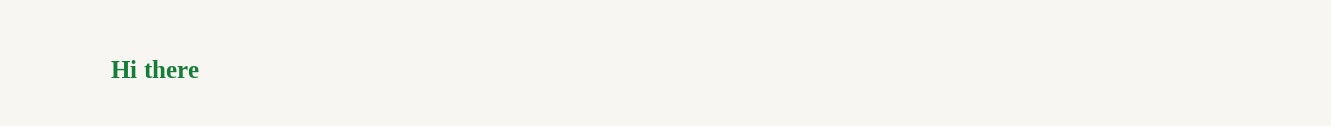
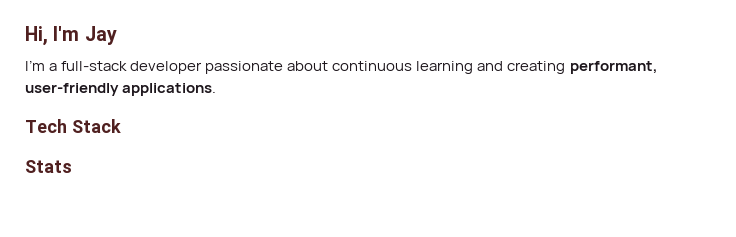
- Hi there
+ Hi, I'm Jay
+ I’m a full-stack developer passionate about continuous learning and creating performant, user-friendly applications.
+ Tech Stack
+ Stats

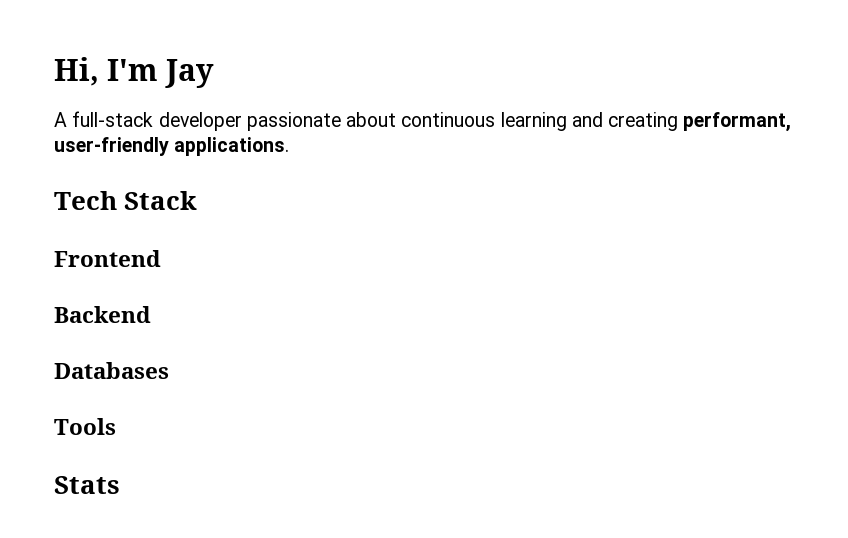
- I’m a full-stack developer passionate about continuous learning and creating performant, user-friendly applications.
+ A full-stack developer passionate about continuous learning and creating performant, user-friendly applications.
+ Frontend
+ Backend
+ Databases
+ Tools

